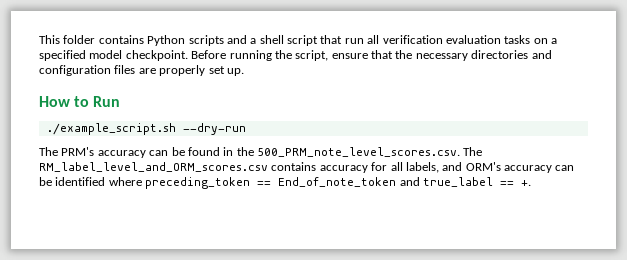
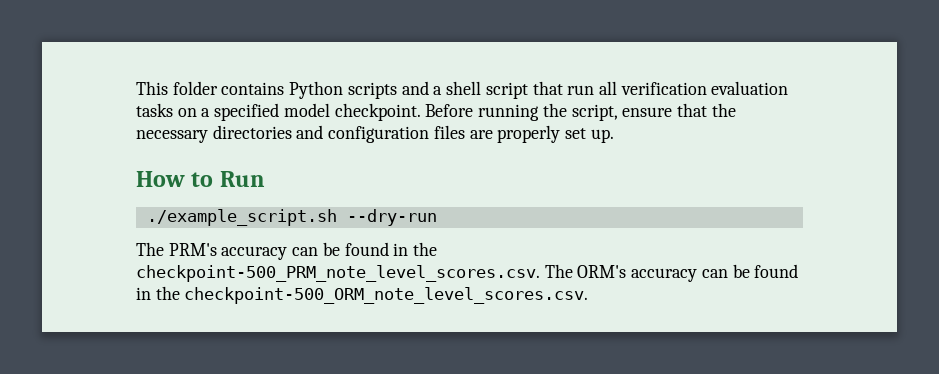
- The PRM's accuracy can be found in the 500_PRM_note_level_scores.csv. The RM_label_level_and_ORM_scores.csv contains accuracy for all labels, and ORM's accuracy can be identified where preceding_token == End_of_note_token and true_label == +.
+ The PRM's accuracy can be found in the checkpoint-500_PRM_note_level_scores.csv. The ORM's accuracy can be found in the checkpoint-500_ORM_note_level_scores.csv.

